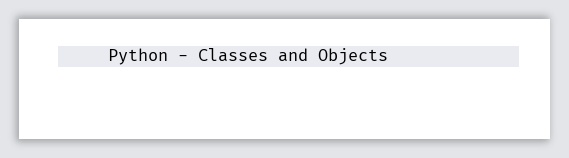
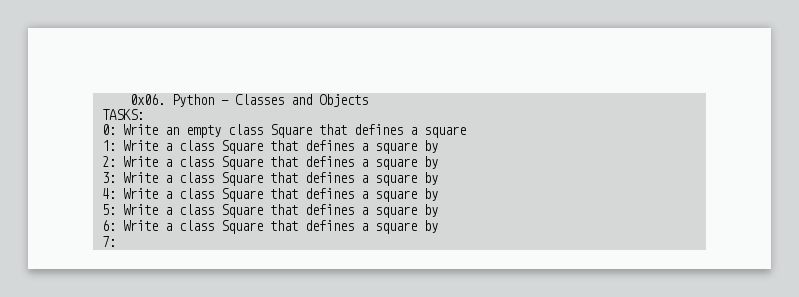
+ 0x06.
+ TASKS:
+ 0: Write an empty class Square that defines a square
+ 1: Write a class Square that defines a square by
+ 2: Write a class Square that defines a square by
+ 3: Write a class Square that defines a square by
+ 4: Write a class Square that defines a square by
+ 5: Write a class Square that defines a square by
+ 6: Write a class Square that defines a square by
+ 7:

